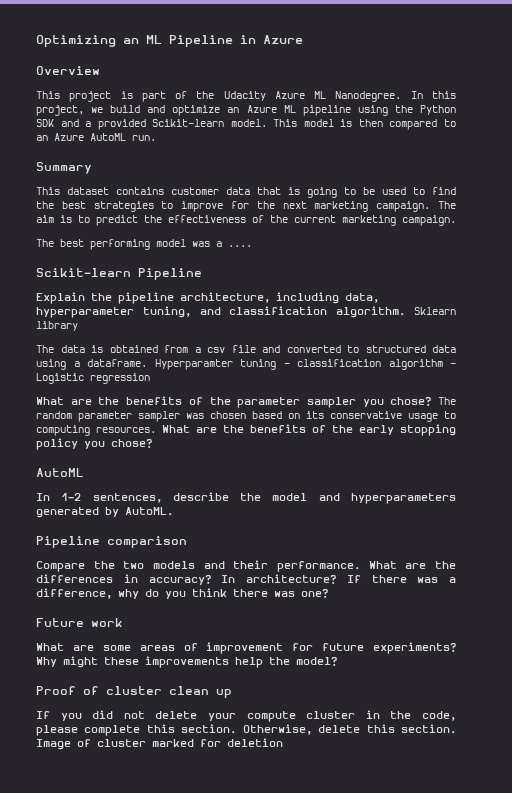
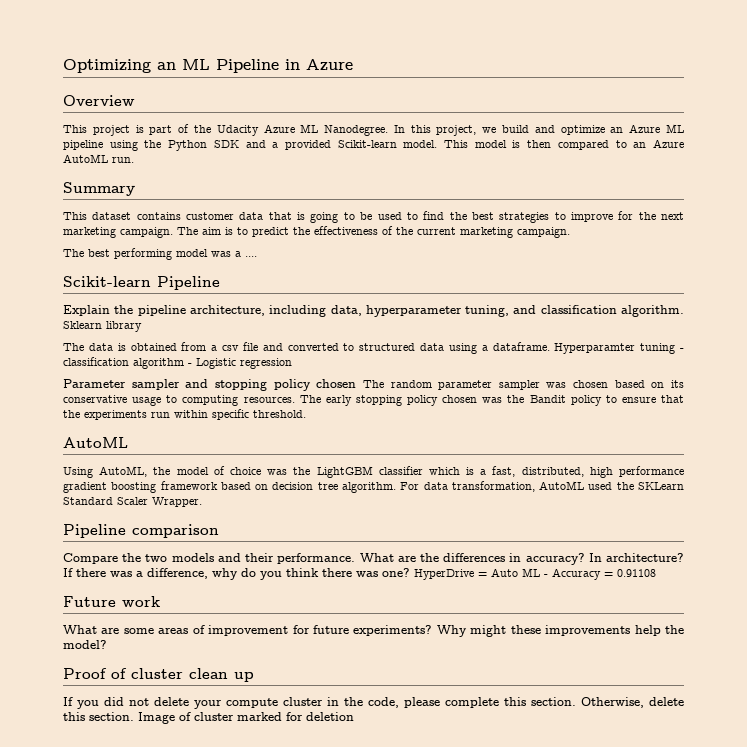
- What are the benefits of the parameter sampler you chose? The random parameter sampler was chosen based on its conservative usage to computing resources.
+ Parameter sampler and stopping policy chosen The random parameter sampler was chosen based on its conservative usage to computing resources.
- What are the benefits of the early stopping policy you chose?
+ The early stopping policy chosen was the Bandit policy to ensure that the experiments run within specific threshold.
  AutoML
- In 1-2 sentences, describe the model and hyperparameters generated by AutoML.
+ Using AutoML, the model of choice was the LightGBM classifier which is a fast, distributed, high performance gradient boosting framework based on decision tree algorithm. For data transformation, AutoML used the SKLearn Standard Scaler Wrapper.
+ HyperDrive = Auto ML - Accuracy = 0.91108

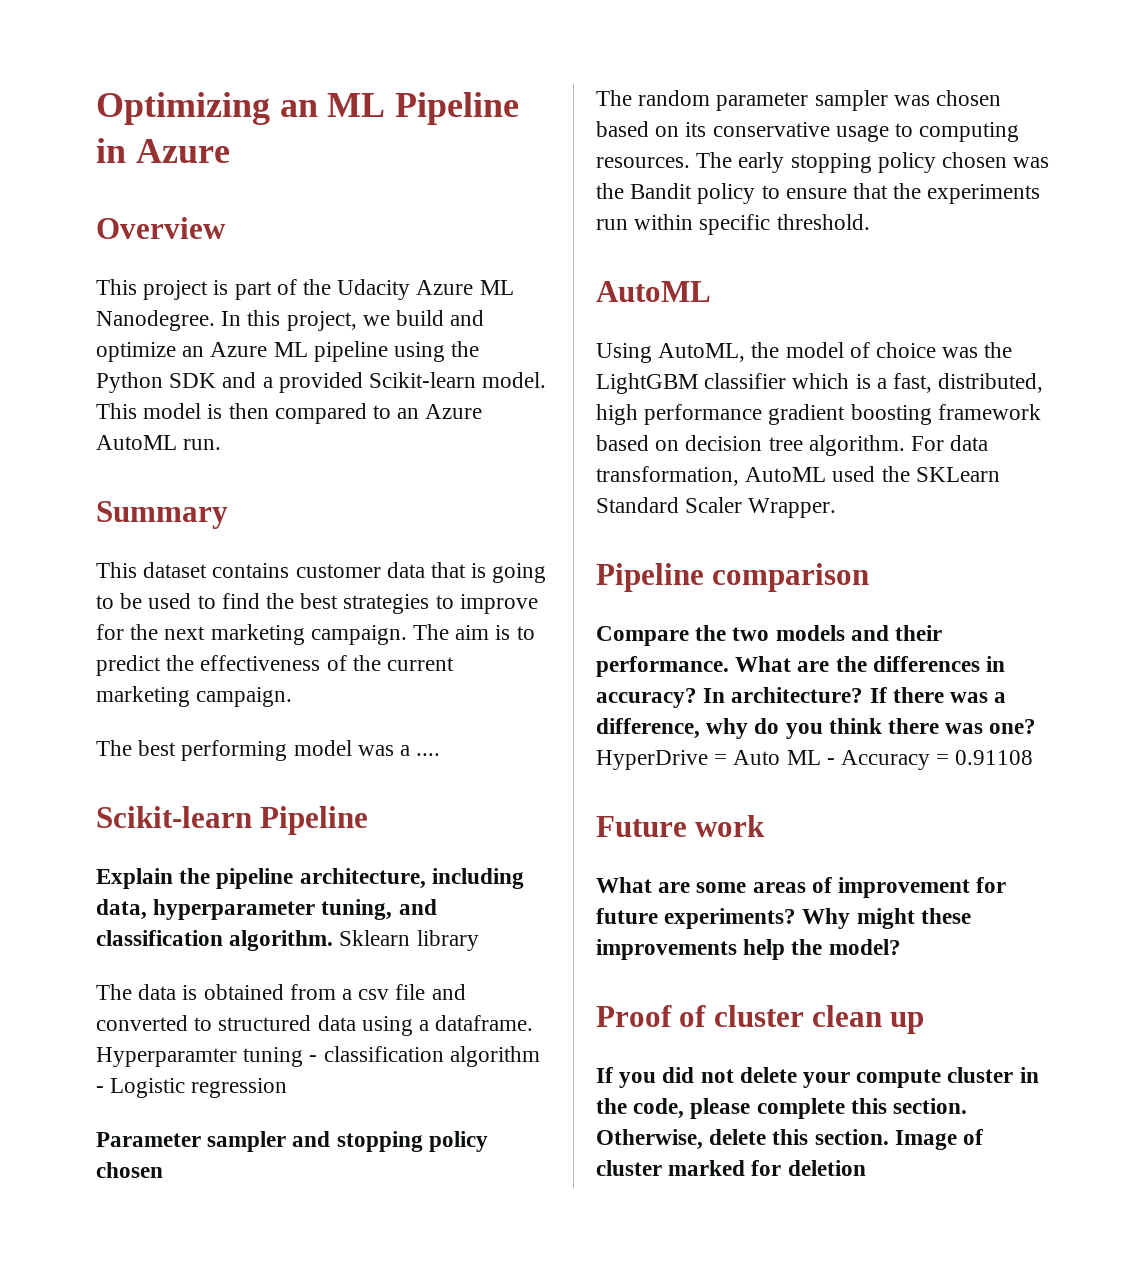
- Parameter sampler and stopping policy chosen The random parameter sampler was chosen based on its conservative usage to computing resources.
+ Parameter sampler and stopping policy chosen
+ The random parameter sampler was chosen based on its conservative usage to computing resources.

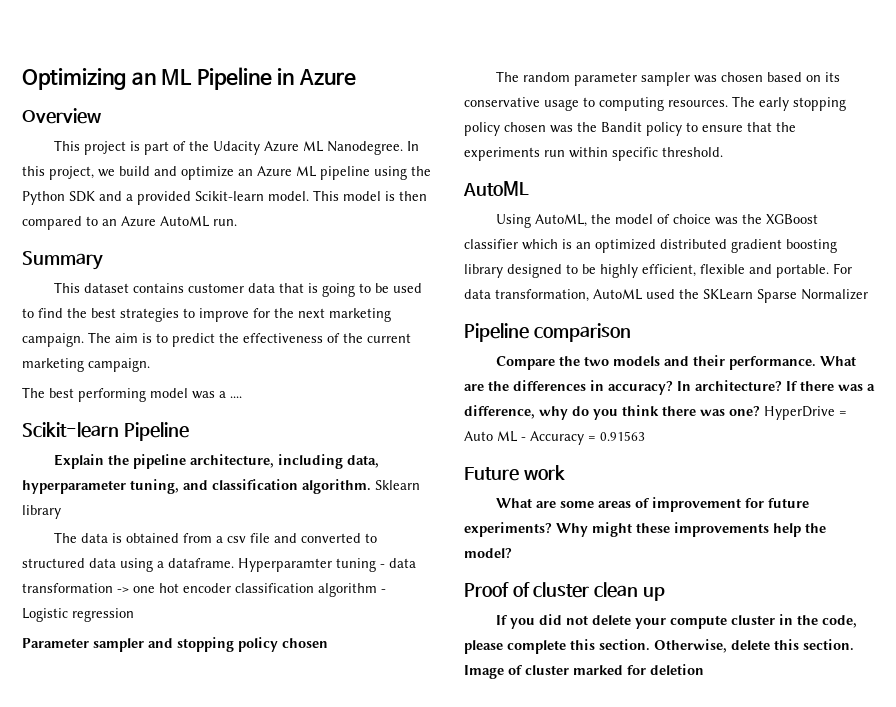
- Hyperparamter tuning - classification algorithm - Logistic regression
+ Hyperparamter tuning - data transformation -> one hot encoder classification algorithm - Logistic regression
- Using AutoML, the model of choice was the LightGBM classifier which is a fast, distributed, high performance gradient boosting framework based on decision tree algorithm.
+ Using AutoML, the model of choice was the XGBoost classifier which is an optimized distributed gradient boosting library designed to be highly efficient, flexible and portable.
- For data transformation, AutoML used the SKLearn Standard Scaler Wrapper.
+ For data transformation, AutoML used the SKLearn Sparse Normalizer
- HyperDrive = Auto ML - Accuracy = 0.91108
+ HyperDrive = Auto ML - Accuracy = 0.91563

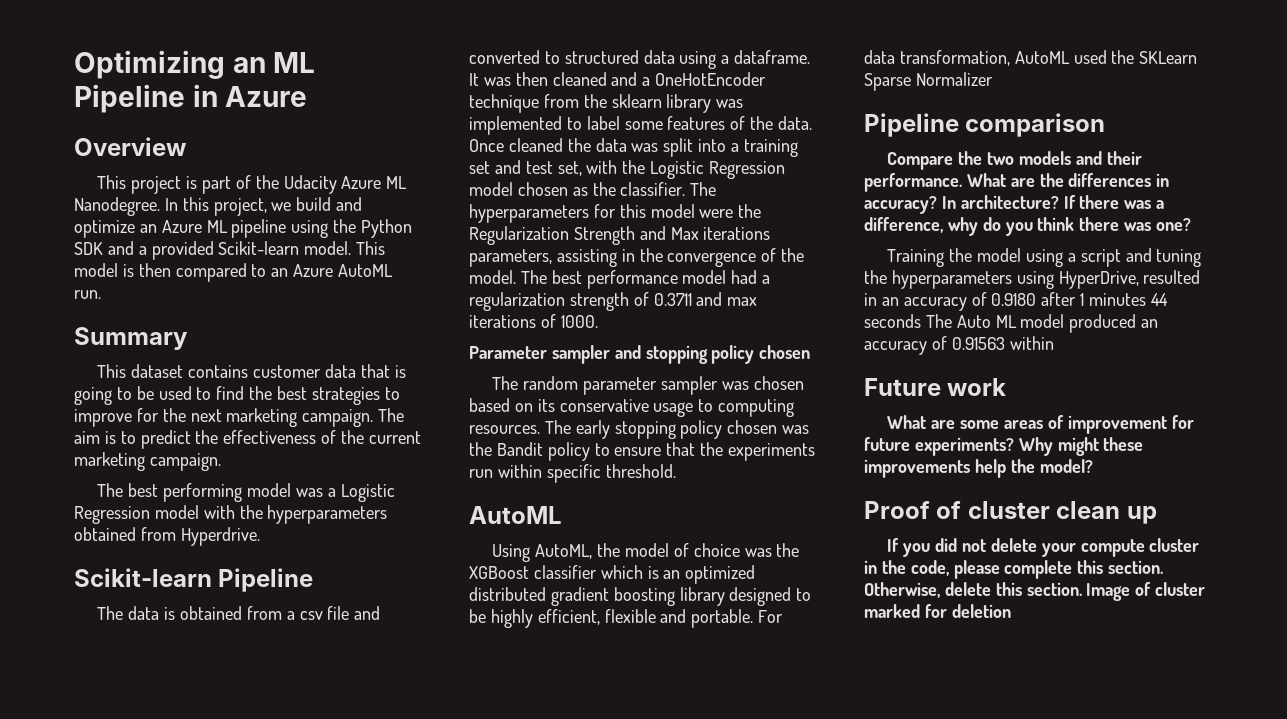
- The best performing model was a ....
+ The best performing model was a Logistic Regression model with the hyperparameters obtained from Hyperdrive.
  Scikit-learn Pipeline
- Explain the pipeline architecture, including data, hyperparameter tuning, and classification algorithm. Sklearn library
- Hyperparamter tuning - data transformation -> one hot encoder classification algorithm - Logistic regression
+ It was then cleaned and a OneHotEncoder technique from the sklearn library was implemented to label some features of the data. Once cleaned the data was split into a training set and test set, with the Logistic Regression model chosen as the classifier. The hyperparameters for this model were the Regularization Strength and Max iterations parameters, assisting in the convergence of the model. The best performance model had a regularization strength of 0.3711 and max iterations of 1000.
- If there was a difference, why do you think there was one? HyperDrive = Auto ML - Accuracy = 0.91563
+ If there was a difference, why do you think there was one?
+ Training the model using a script and tuning the hyperparameters using HyperDrive, resulted in an accuracy of 0.9180 after 1 minutes 44 seconds The Auto ML model produced an accuracy of 0.91563 within

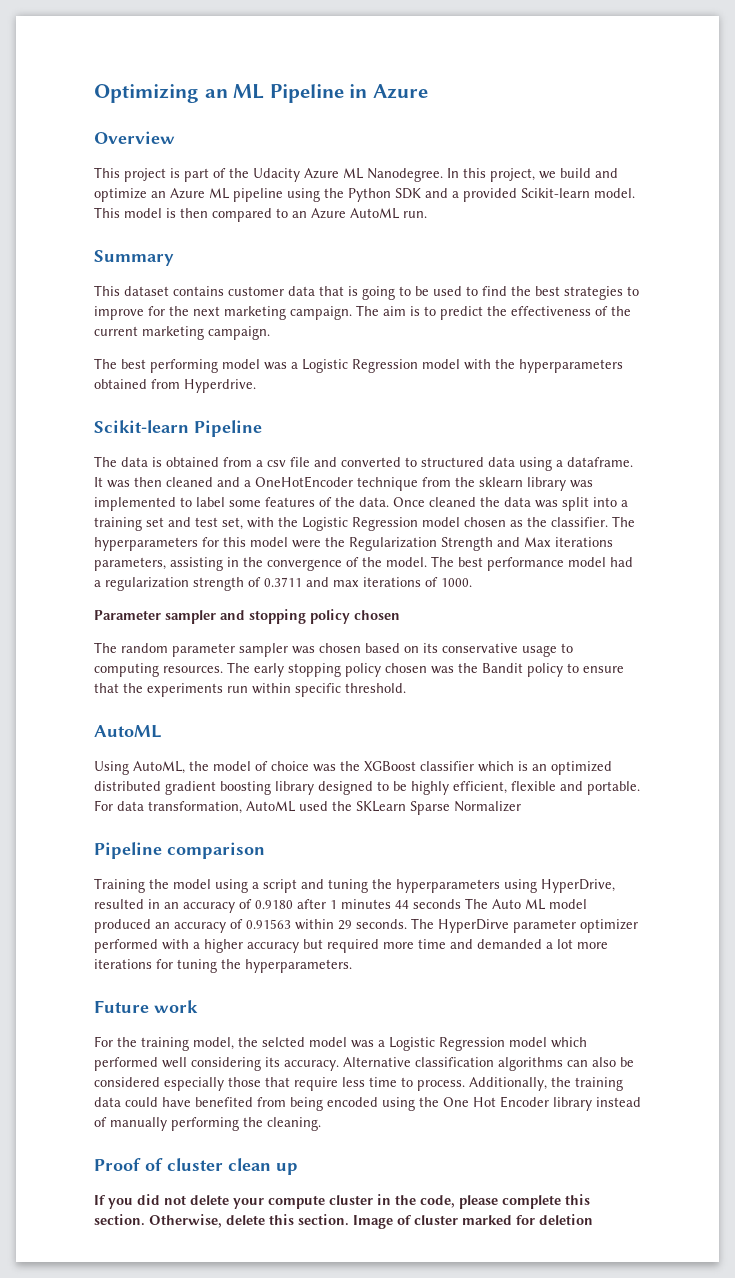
- Compare the two models and their performance. What are the differences in accuracy? In architecture? If there was a difference, why do you think there was one?
- Training the model using a script and tuning the hyperparameters using HyperDrive, resulted in an accuracy of 0.9180 after 1 minutes 44 seconds The Auto ML model produced an accuracy of 0.91563 within
+ Training the model using a script and tuning the hyperparameters using HyperDrive, resulted in an accuracy of 0.9180 after 1 minutes 44 seconds The Auto ML model produced an accuracy of 0.91563 within 29 seconds. The HyperDirve parameter optimizer performed with a higher accuracy but required more time and demanded a lot more iterations for tuning the hyperparameters.
  Future work
- What are some areas of improvement for future experiments? Why might these improvements help the model?
+ For the training model, the selcted model was a Logistic Regression model which performed well considering its accuracy. Alternative classification algorithms can also be considered especially those that require less time to process. Additionally, the training data could have benefited from being encoded using the One Hot Encoder library instead of manually performing the cleaning.

